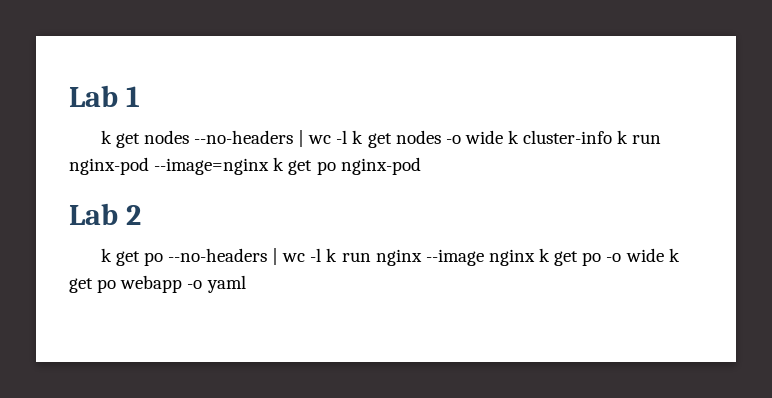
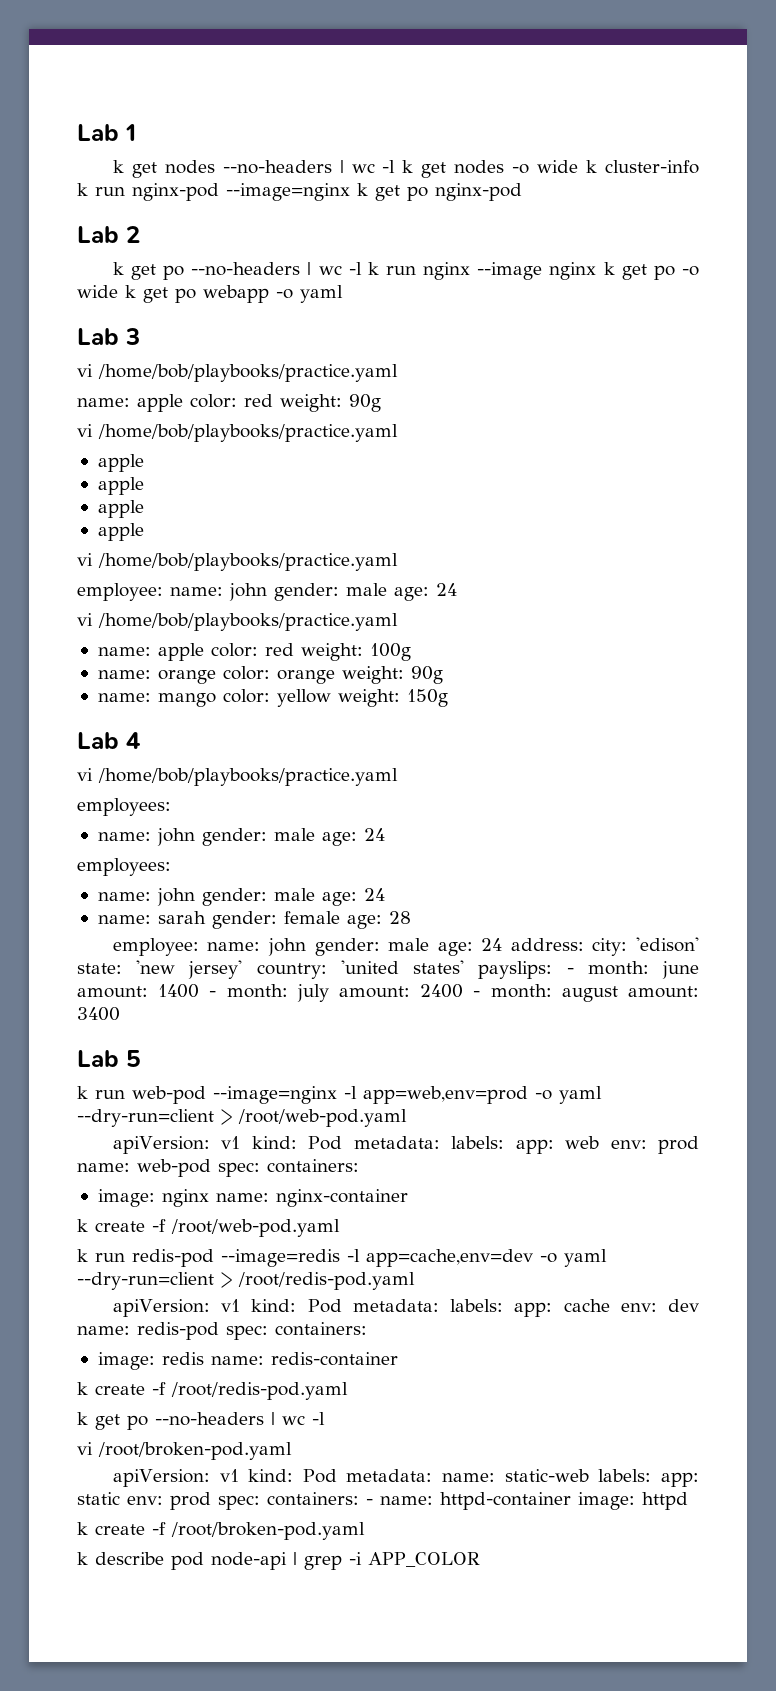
+ Lab 3
+ vi /home/bob/playbooks/practice.yaml
+ name: apple color: red weight: 90g
+ vi /home/bob/playbooks/practice.yaml
+ apple
+ apple
+ apple
+ apple
+ vi /home/bob/playbooks/practice.yaml
+ employee: name: john gender: male age: 24
+ vi /home/bob/playbooks/practice.yaml
+ name: apple color: red weight: 100g
+ name: orange color: orange weight: 90g
+ name: mango color: yellow weight: 150g
+ Lab 4
+ vi /home/bob/playbooks/practice.yaml
+ employees:
+ name: john gender: male age: 24
+ employees:
+ name: john gender: male age: 24
+ name: sarah gender: female age: 28
+ employee: name: john gender: male age: 24 address: city: 'edison' state: 'new jersey' country: 'united states' payslips: - month: june amount: 1400 - month: july amount: 2400 - month: august amount: 3400
+ Lab 5
+ k run web-pod --image=nginx -l app=web,env=prod -o yaml --dry-run=client > /root/web-pod.yaml
+ apiVersion: v1 kind: Pod metadata: labels: app: web env: prod name: web-pod spec: containers:
+ image: nginx name: nginx-container
+ k create -f /root/web-pod.yaml
+ k run redis-pod --image=redis -l app=cache,env=dev -o yaml --dry-run=client > /root/redis-pod.yaml
+ apiVersion: v1 kind: Pod metadata: labels: app: cache env: dev name: redis-pod spec: containers:
+ image: redis name: redis-container
+ k create -f /root/redis-pod.yaml
+ k get po --no-headers | wc -l
+ vi /root/broken-pod.yaml
+ apiVersion: v1 kind: Pod metadata: name: static-web labels: app: static env: prod spec: containers: - name: httpd-container image: httpd
+ k create -f /root/broken-pod.yaml
+ k describe pod node-api | grep -i APP_COLOR

